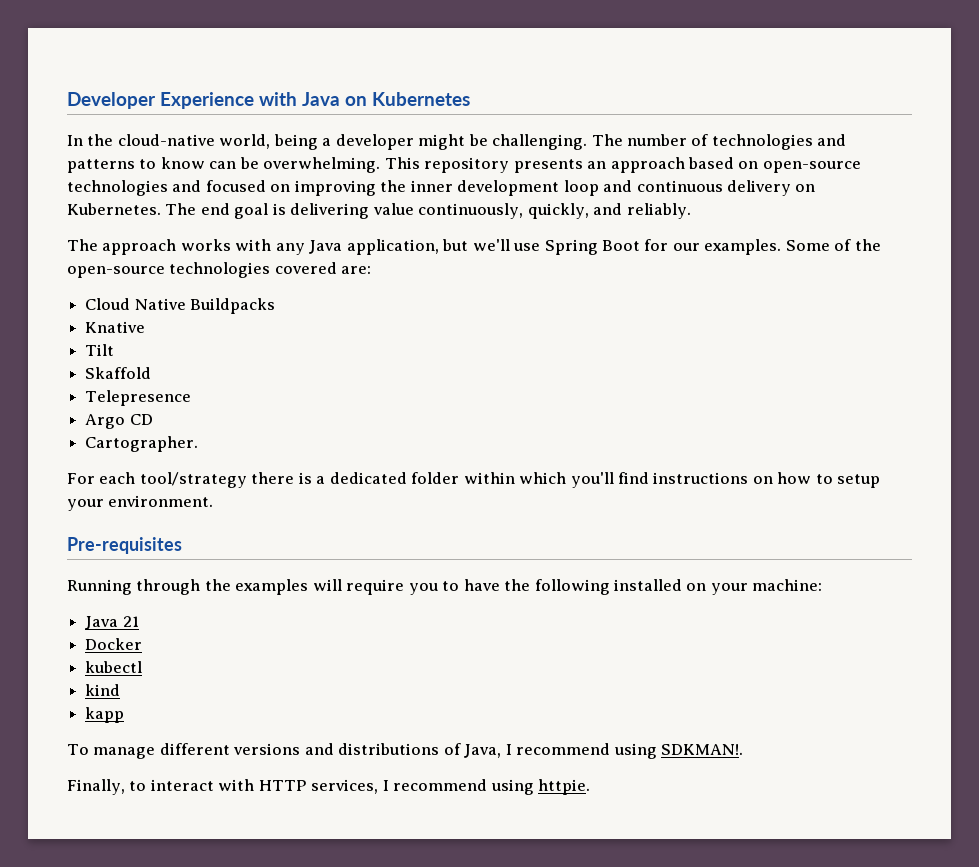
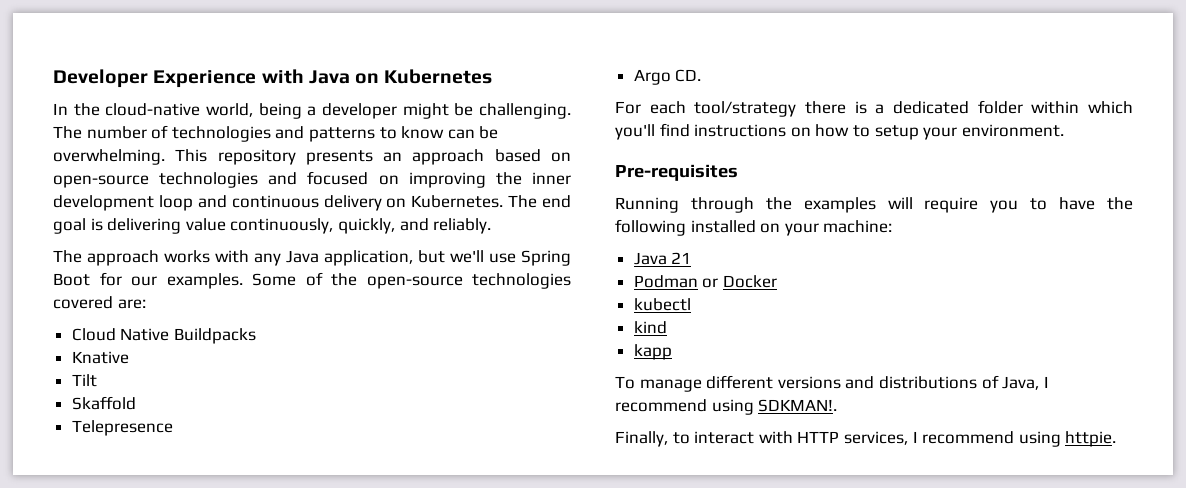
- Argo CD
- Cartographer.
+ Argo CD.
- Docker
+ Podman or Docker

